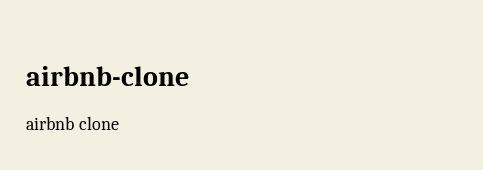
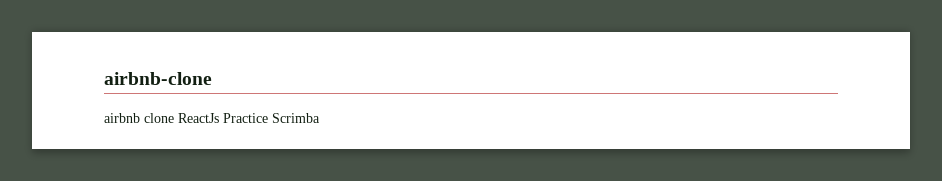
- airbnb clone
+ airbnb clone ReactJs Practice Scrimba

